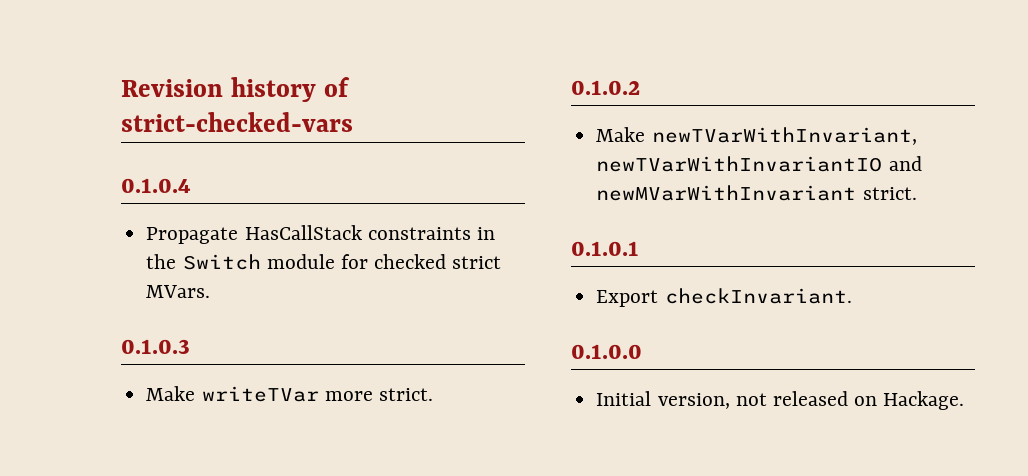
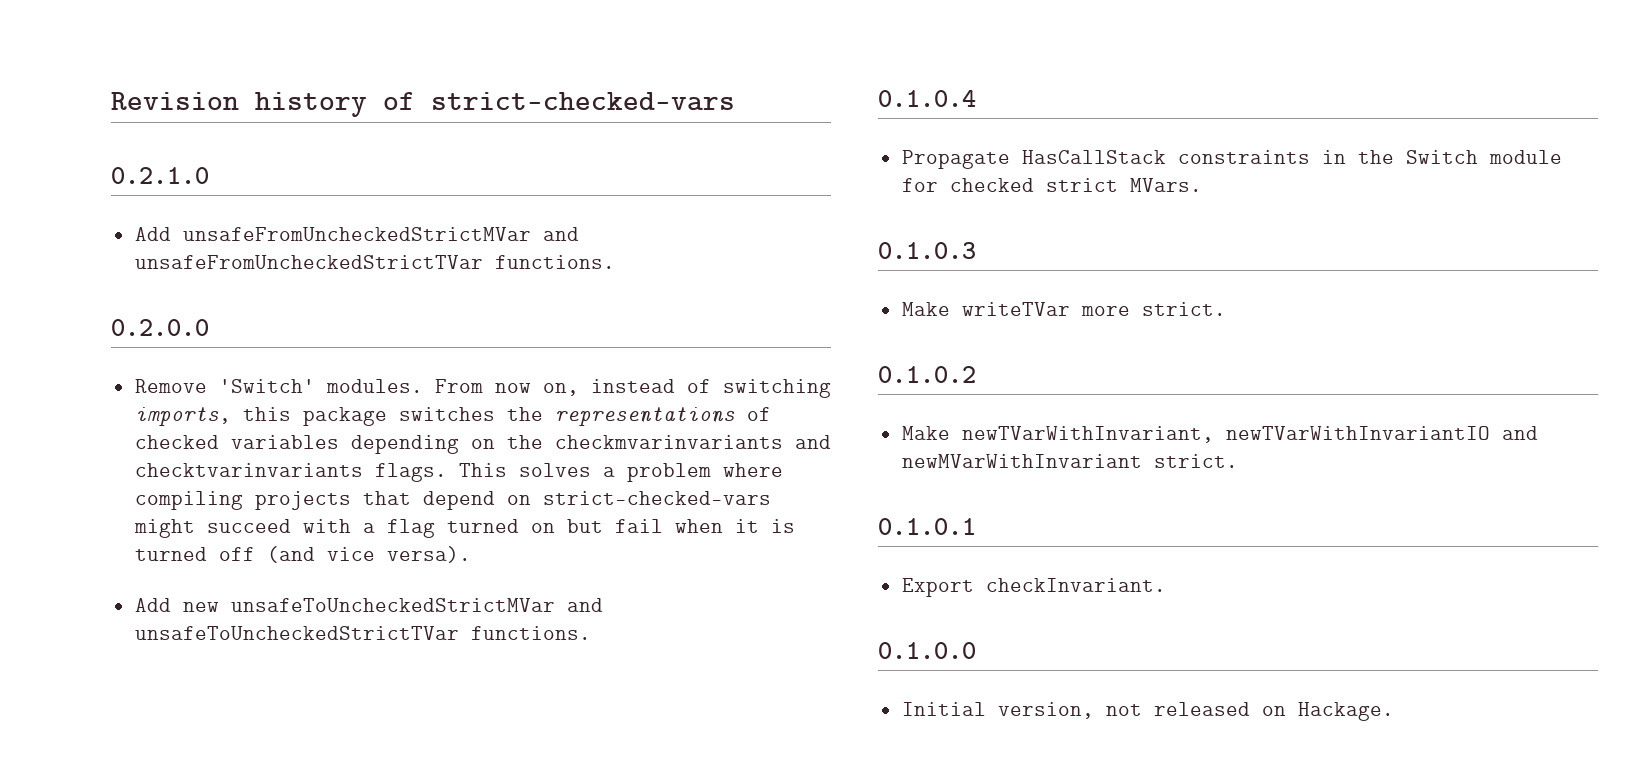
+ 0.2.1.0
+ Add unsafeFromUncheckedStrictMVar and unsafeFromUncheckedStrictTVar functions.
+ 0.2.0.0
+ Remove 'Switch' modules. From now on, instead of switching imports, this package switches the representations of checked variables depending on the checkmvarinvariants and checktvarinvariants flags. This solves a problem where compiling projects that depend on strict-checked-vars might succeed with a flag turned on but fail when it is turned off (and vice versa).
+ Add new unsafeToUncheckedStrictMVar and unsafeToUncheckedStrictTVar functions.

